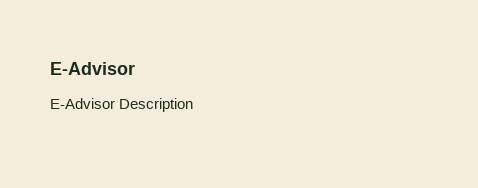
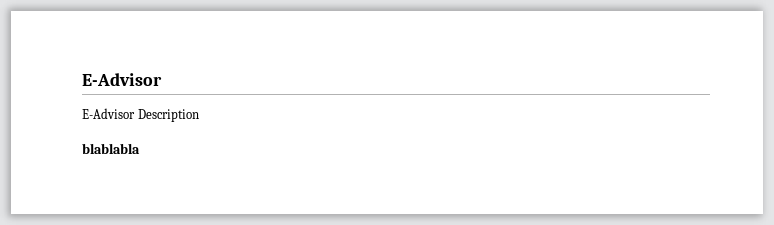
+ blablabla

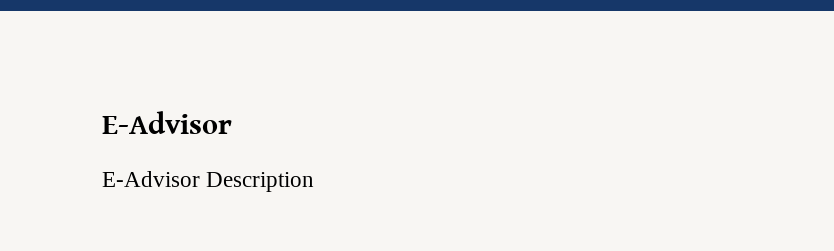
- blablabla

